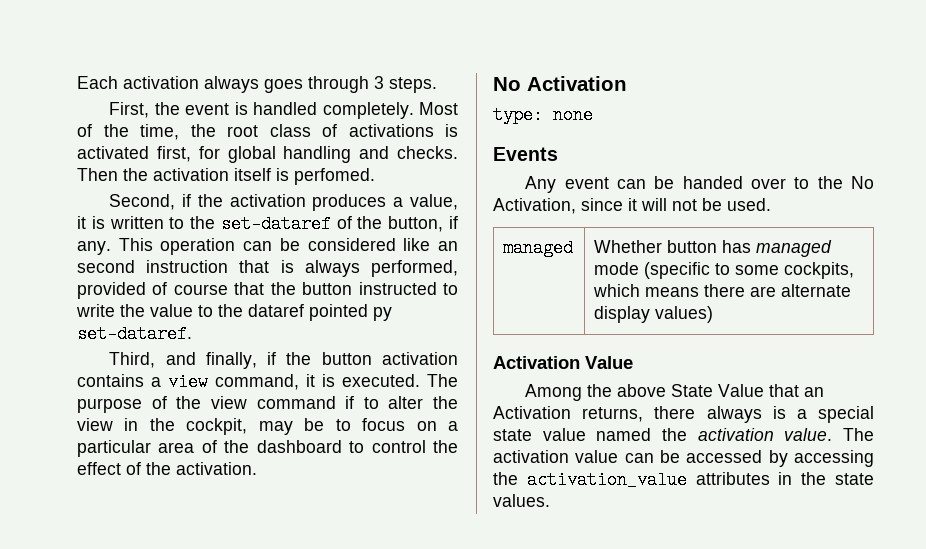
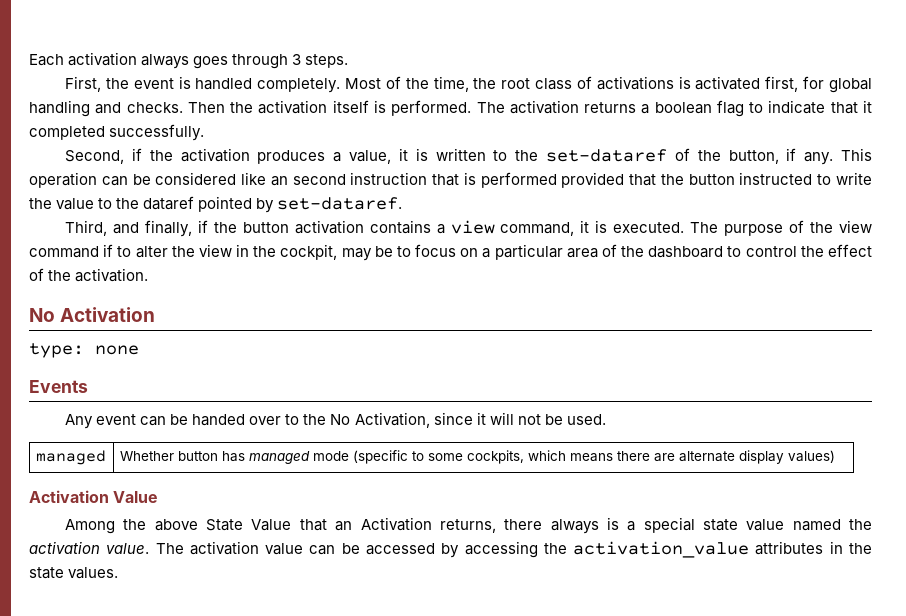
- Then the activation itself is perfomed.
+ Then the activation itself is performed. The activation returns a boolean flag to indicate that it completed successfully.
- This operation can be considered like an second instruction that is always performed, provided of course that the button instructed to write the value to the dataref pointed py set-dataref.
+ This operation can be considered like an second instruction that is performed provided that the button instructed to write the value to the dataref pointed by set-dataref.

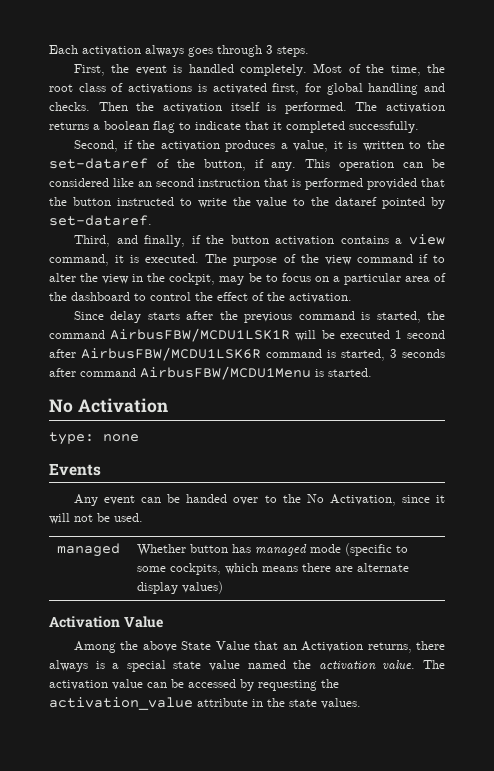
+ Since delay starts after the previous command is started, the command AirbusFBW/MCDU1LSK1R will be executed 1 second after AirbusFBW/MCDU1LSK6R command is started, 3 seconds after command AirbusFBW/MCDU1Menu is started.
- The activation value can be accessed by accessing the activation_value attributes in the state values.
+ The activation value can be accessed by requesting the activation_value attribute in the state values.

